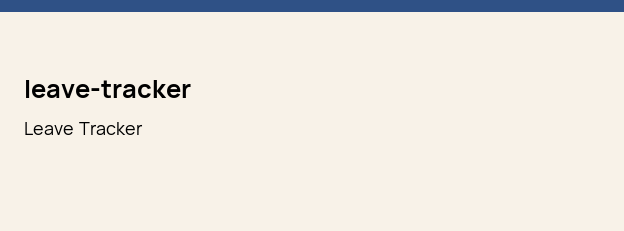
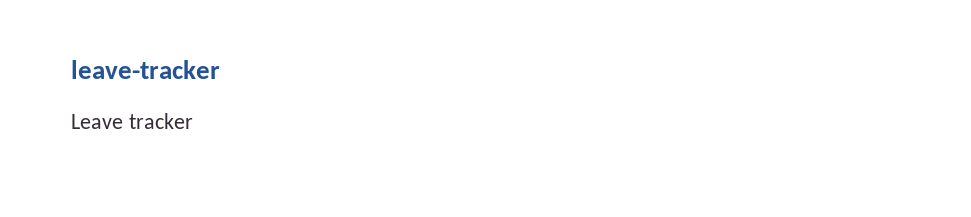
- Leave Tracker
+ Leave tracker

